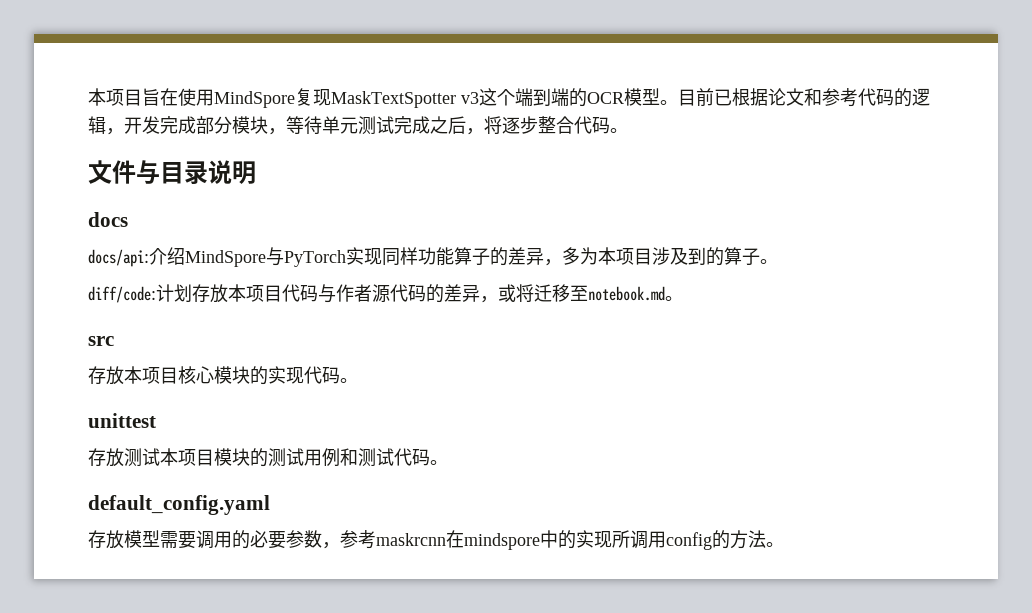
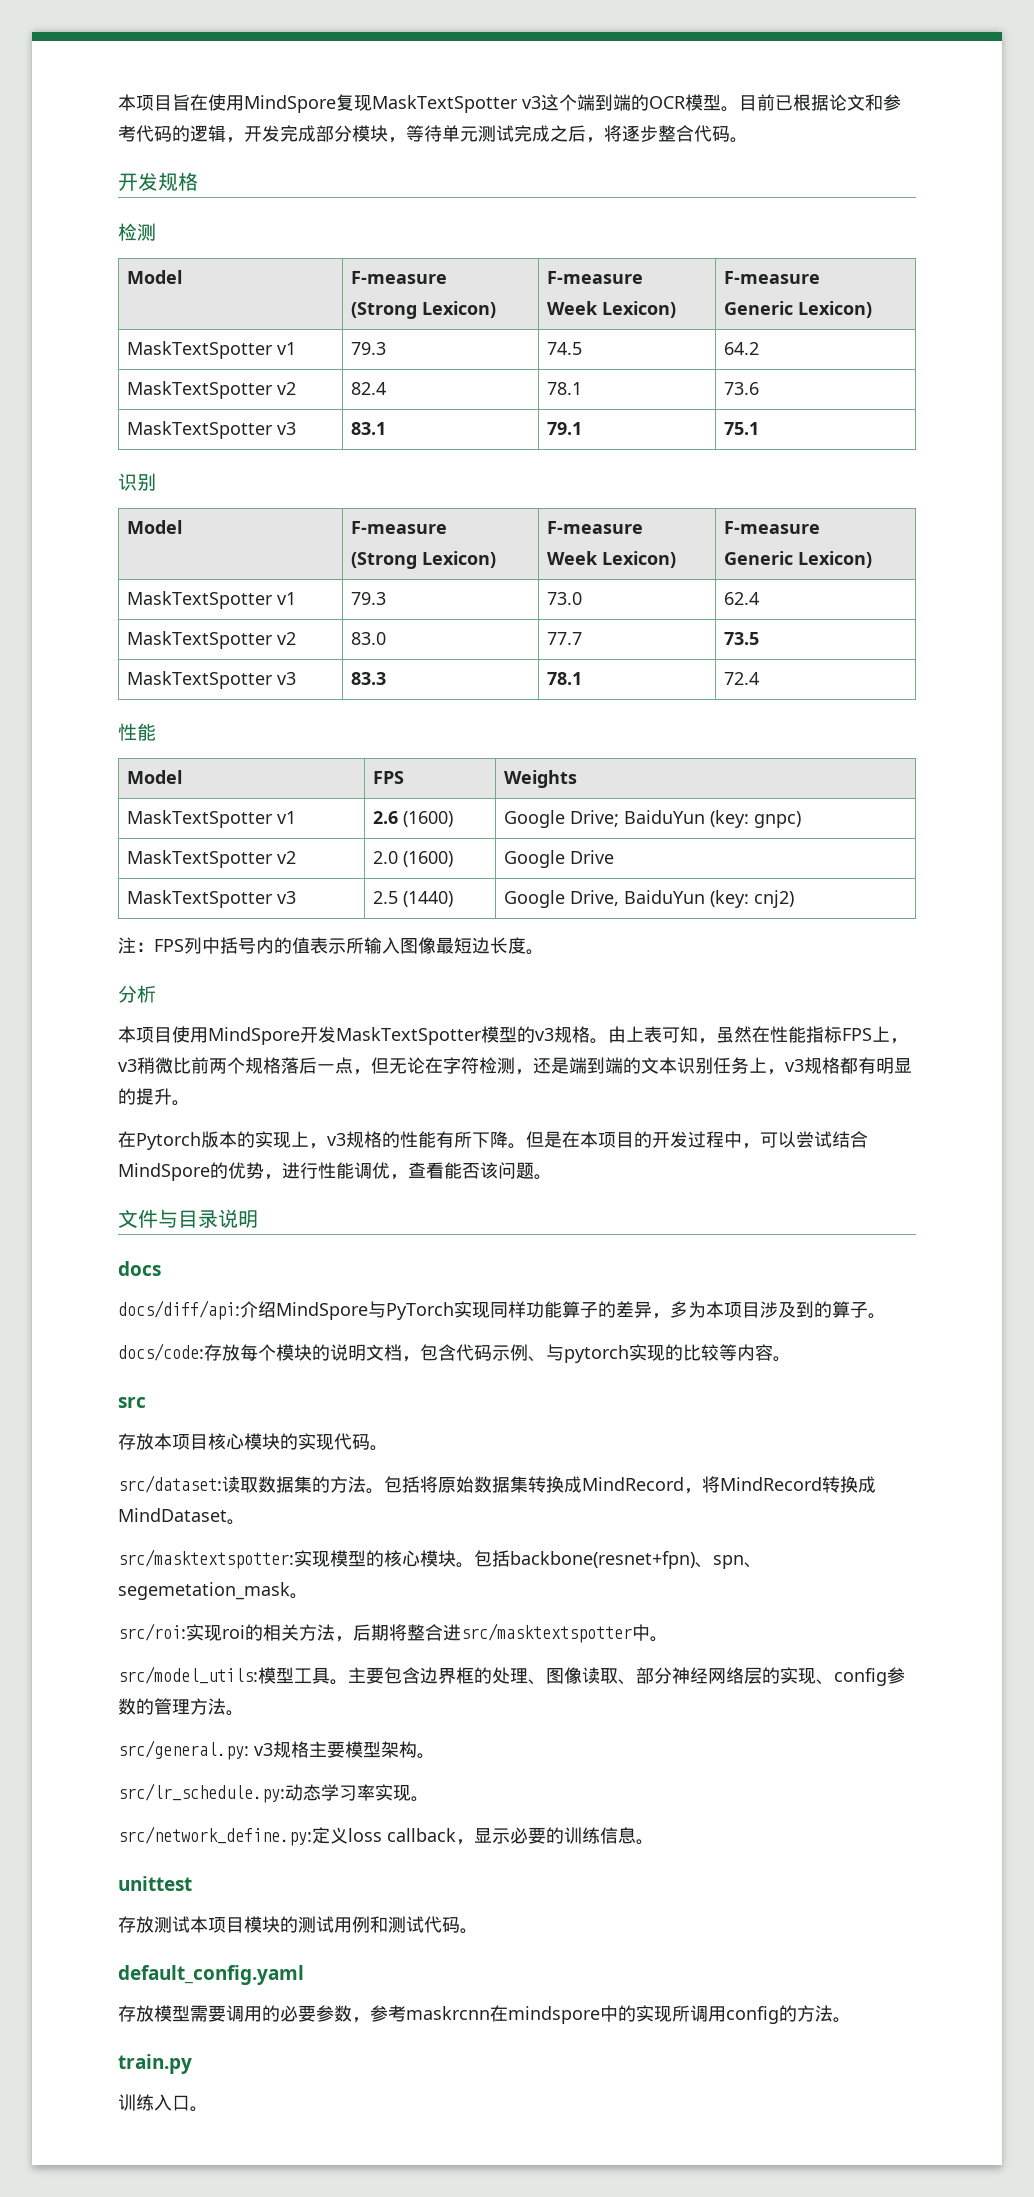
+ 开发规格
+ 检测
+ Model | F-measure
+ (Strong Lexicon) | F-measure
+ Week Lexicon) | F-measure
+ Generic Lexicon)
+ MaskTextSpotter v1 | 79.3 | 74.5 | 64.2
+ MaskTextSpotter v2 | 82.4 | 78.1 | 73.6
+ MaskTextSpotter v3 | 83.1 | 79.1 | 75.1
+ 识别
+ Model | F-measure
+ (Strong Lexicon) | F-measure
+ Week Lexicon) | F-measure
+ Generic Lexicon)
+ MaskTextSpotter v1 | 79.3 | 73.0 | 62.4
+ MaskTextSpotter v2 | 83.0 | 77.7 | 73.5
+ MaskTextSpotter v3 | 83.3 | 78.1 | 72.4
+ 性能
+ Model | FPS | Weights
+ MaskTextSpotter v1 | 2.6 (1600) | Google Drive; BaiduYun (key: gnpc)
+ MaskTextSpotter v2 | 2.0 (1600) | Google Drive
+ MaskTextSpotter v3 | 2.5 (1440) | Google Drive, BaiduYun (key: cnj2)
+ 注：FPS列中括号内的值表示所输入图像最短边长度。
+ 分析
+ 本项目使用MindSpore开发MaskTextSpotter模型的v3规格。由上表可知，虽然在性能指标FPS上，v3稍微比前两个规格落后一点，但无论在字符检测，还是端到端的文本识别任务上，v3规格都有明显的提升。
+ 在Pytorch版本的实现上，v3规格的性能有所下降。但是在本项目的开发过程中，可以尝试结合MindSpore的优势，进行性能调优，查看能否该问题。
- docs/api:介绍MindSpore与PyTorch实现同样功能算子的差异，多为本项目涉及到的算子。
+ docs/diff/api:介绍MindSpore与PyTorch实现同样功能算子的差异，多为本项目涉及到的算子。
- diff/code:计划存放本项目代码与作者源代码的差异，或将迁移至notebook.md。
+ docs/code:存放每个模块的说明文档，包含代码示例、与pytorch实现的比较等内容。
+ src/dataset:读取数据集的方法。包括将原始数据集转换成MindRecord，将MindRecord转换成MindDataset。
+ src/masktextspotter:实现模型的核心模块。包括backbone(resnet+fpn)、spn、segemetation_mask。
+ src/roi:实现roi的相关方法，后期将整合进src/masktextspotter中。
+ src/model_utils:模型工具。主要包含边界框的处理、图像读取、部分神经网络层的实现、config参数的管理方法。
+ src/general.py: v3规格主要模型架构。
+ src/lr_schedule.py:动态学习率实现。
+ src/network_define.py:定义loss callback，显示必要的训练信息。
+ train.py
+ 训练入口。

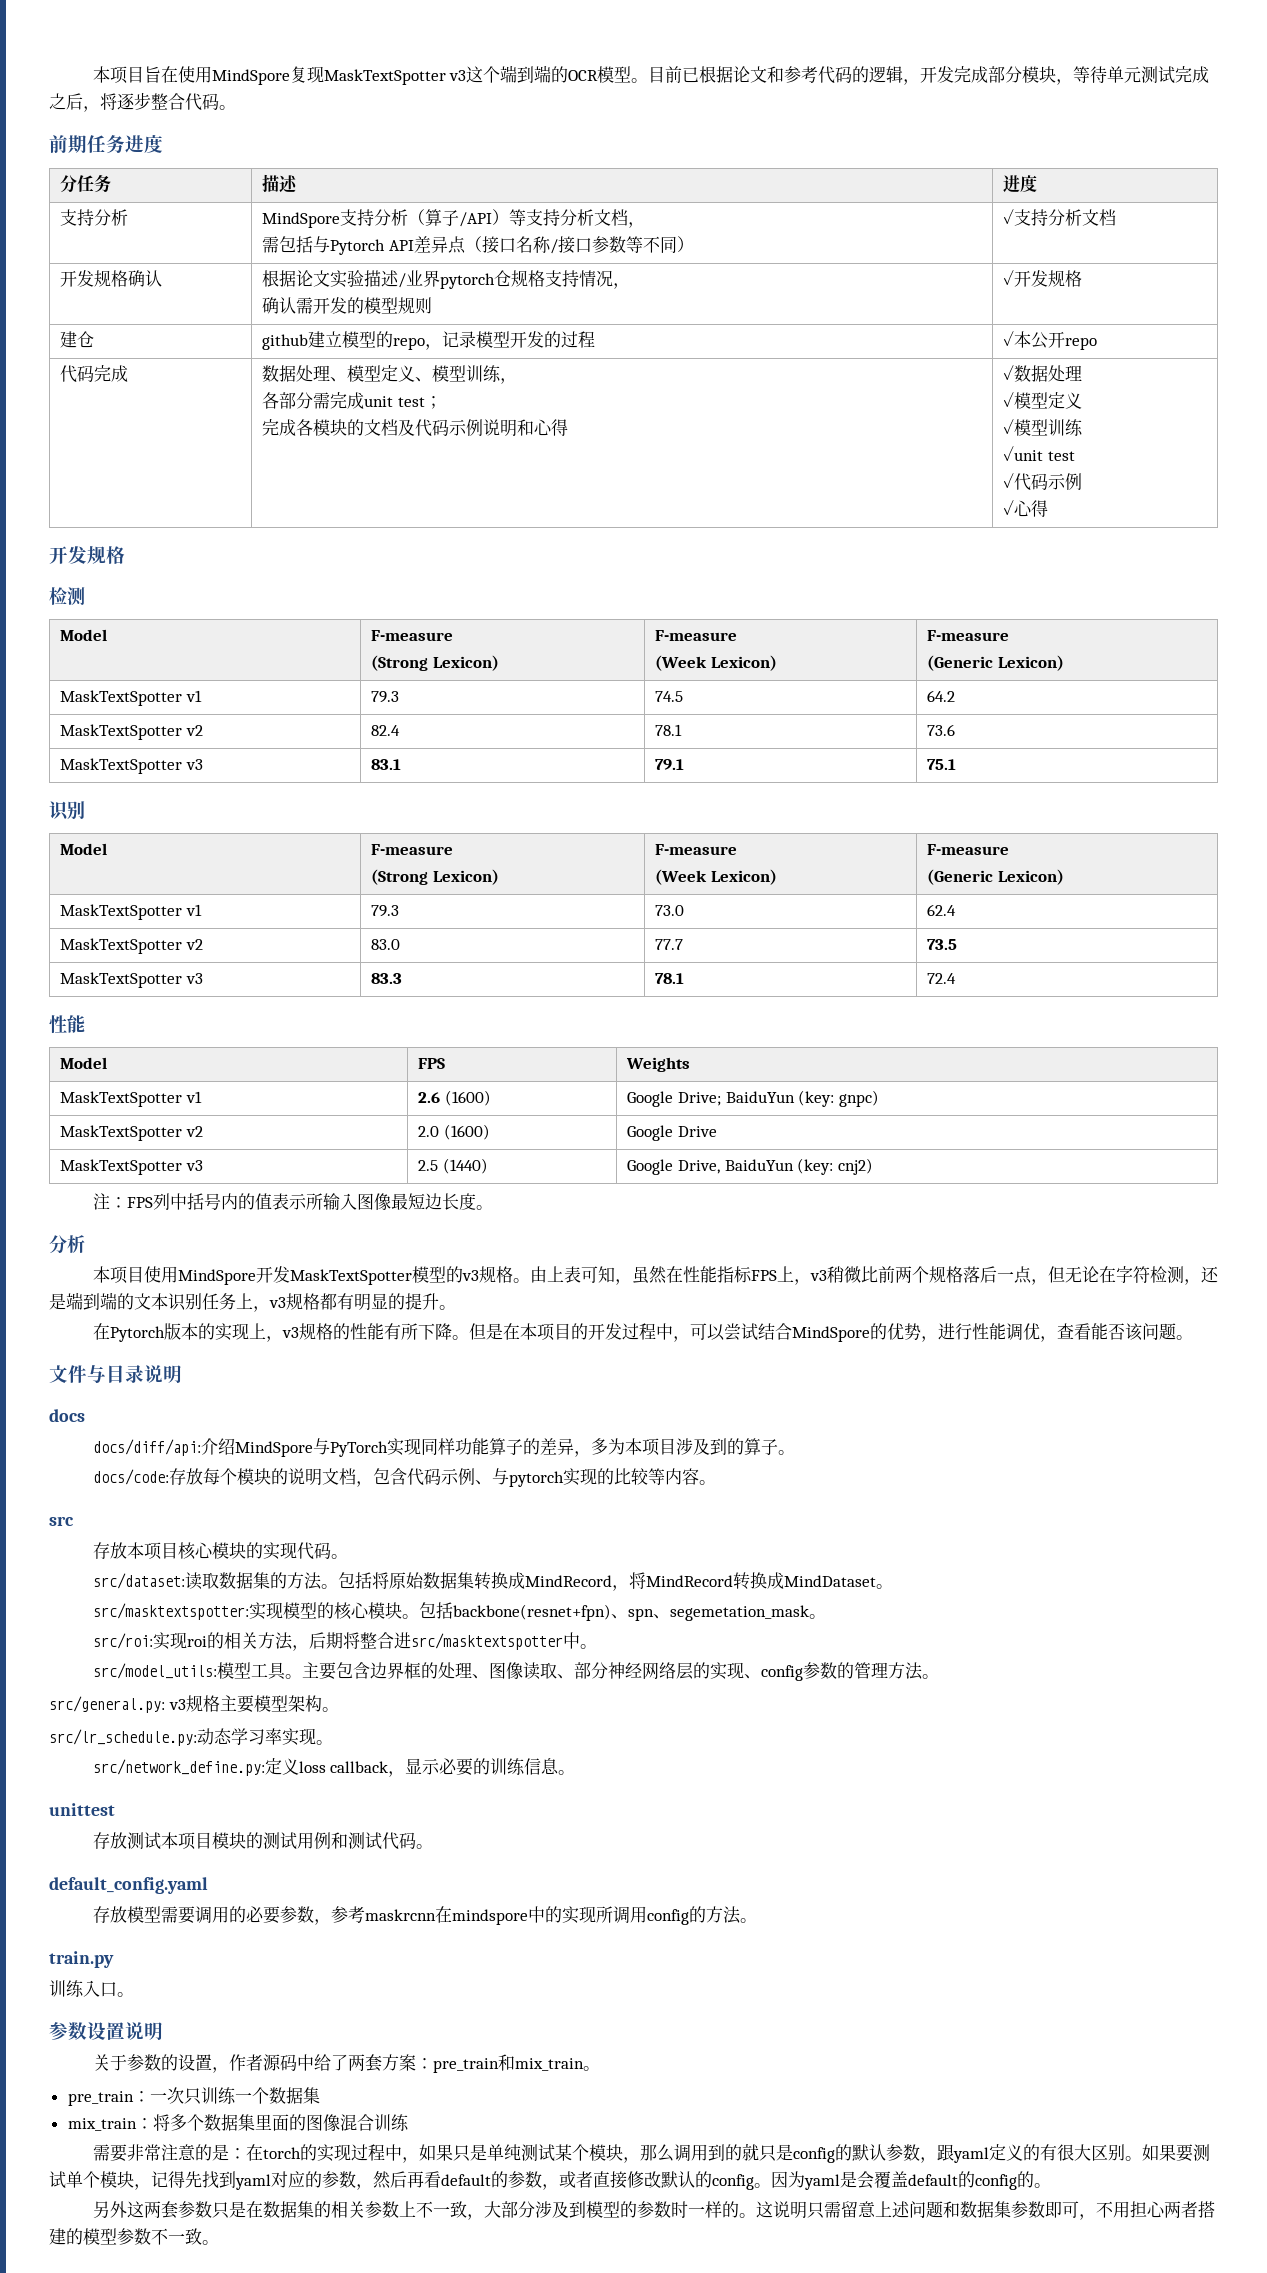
+ 前期任务进度
+ 分任务 | 描述 | 进度
+ 支持分析 | MindSpore支持分析（算子/API）等支持分析文档，
+ 需包括与Pytorch API差异点（接口名称/接口参数等不同） | ✓支持分析文档
+ 开发规格确认 | 根据论文实验描述/业界pytorch仓规格支持情况，
+ 确认需开发的模型规则 | ✓开发规格
+ 建仓 | github建立模型的repo，记录模型开发的过程 | ✓本公开repo
+ 代码完成 | 数据处理、模型定义、模型训练，
+ 各部分需完成unit test；
+ 完成各模块的文档及代码示例说明和心得 | ✓数据处理
+ ✓模型定义
+ ✓模型训练
+ ✓unit test
+ ✓代码示例
+ ✓心得
  开发规格
  检测
  Model | F-measure
  (Strong Lexicon) | F-measure
- Week Lexicon) | F-measure
- Generic Lexicon)
+ (Week Lexicon) | F-measure
+ (Generic Lexicon)
  MaskTextSpotter v3 | 83.1 | 79.1 | 75.1
  识别
  Model | F-measure
  (Strong Lexicon) | F-measure
- Week Lexicon) | F-measure
- Generic Lexicon)
+ (Week Lexicon) | F-measure
+ (Generic Lexicon)
+ 参数设置说明
+ 关于参数的设置，作者源码中给了两套方案：pre_train和mix_train。
+ pre_train：一次只训练一个数据集
+ mix_train：将多个数据集里面的图像混合训练
+ 需要非常注意的是：在torch的实现过程中，如果只是单纯测试某个模块，那么调用到的就只是config的默认参数，跟yaml定义的有很大区别。如果要测试单个模块，记得先找到yaml对应的参数，然后再看default的参数，或者直接修改默认的config。因为yaml是会覆盖default的config的。
+ 另外这两套参数只是在数据集的相关参数上不一致，大部分涉及到模型的参数时一样的。这说明只需留意上述问题和数据集参数即可，不用担心两者搭建的模型参数不一致。

